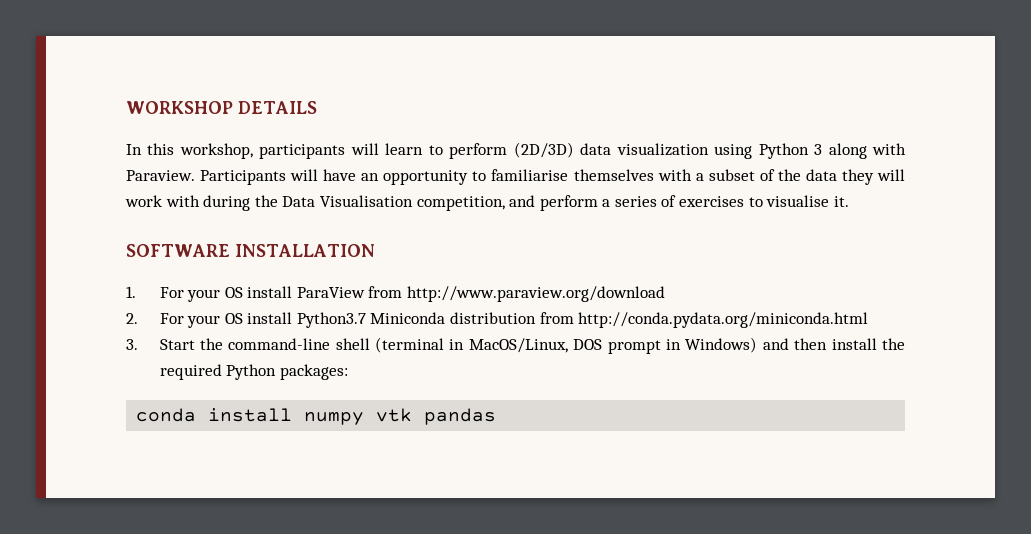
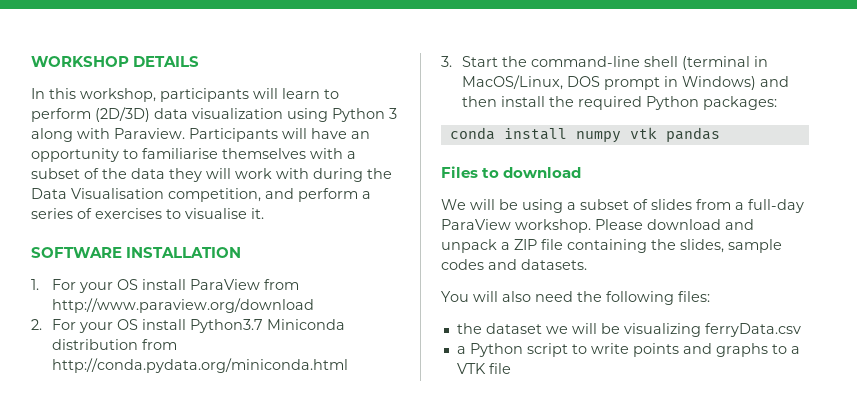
+ Files to download
+ We will be using a subset of slides from a full-day ParaView workshop. Please download and unpack a ZIP file containing the slides, sample codes and datasets.
+ You will also need the following files:
+ the dataset we will be visualizing ferryData.csv
+ a Python script to write points and graphs to a VTK file

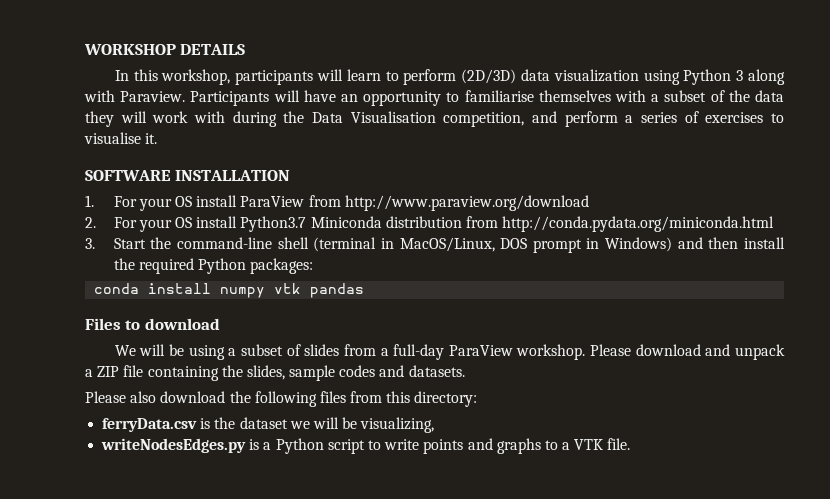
- You will also need the following files:
- the dataset we will be visualizing ferryData.csv
- a Python script to write points and graphs to a VTK file
+ Please also download the following files from this directory:
+ ferryData.csv is the dataset we will be visualizing,
+ writeNodesEdges.py is a Python script to write points and graphs to a VTK file.

